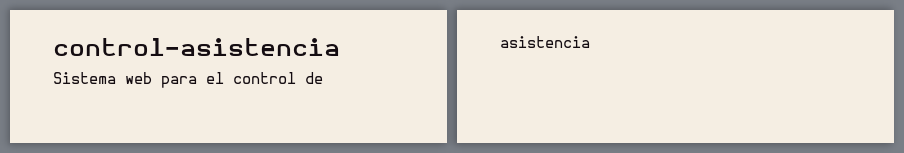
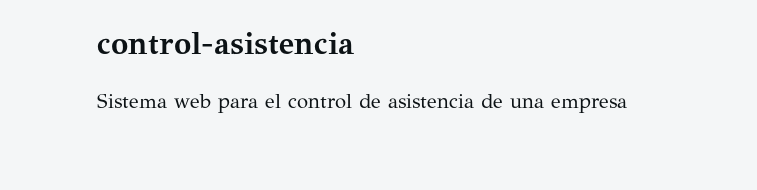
- Sistema web para el control de asistencia
+ Sistema web para el control de asistencia de una empresa

